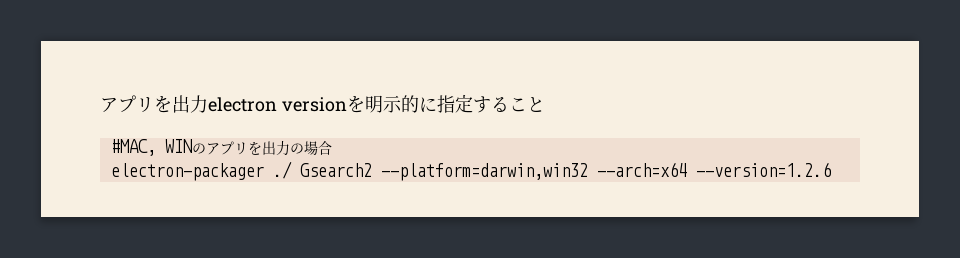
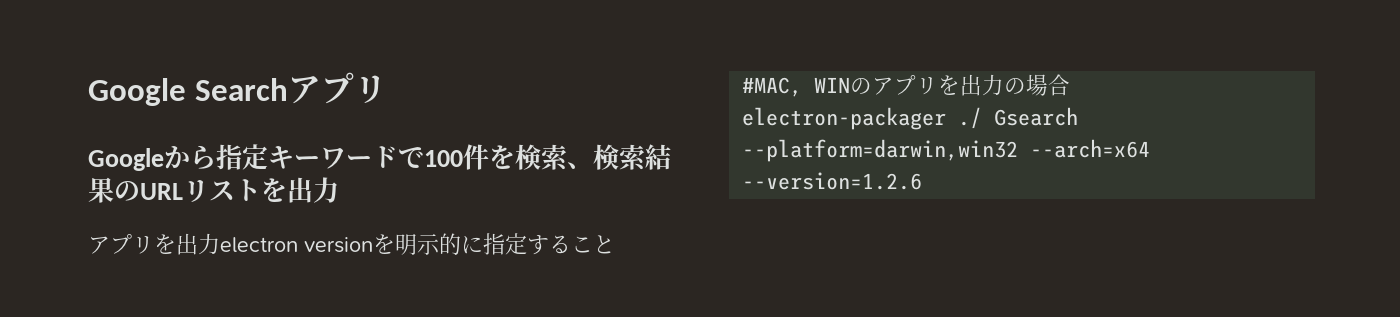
+ Google Searchアプリ
+ Googleから指定キーワードで100件を検索、検索結果のURLリストを出力
- electron-packager ./ Gsearch2 --platform=darwin,win32 --arch=x64 --version=1.2.6
+ electron-packager ./ Gsearch --platform=darwin,win32 --arch=x64 --version=1.2.6

